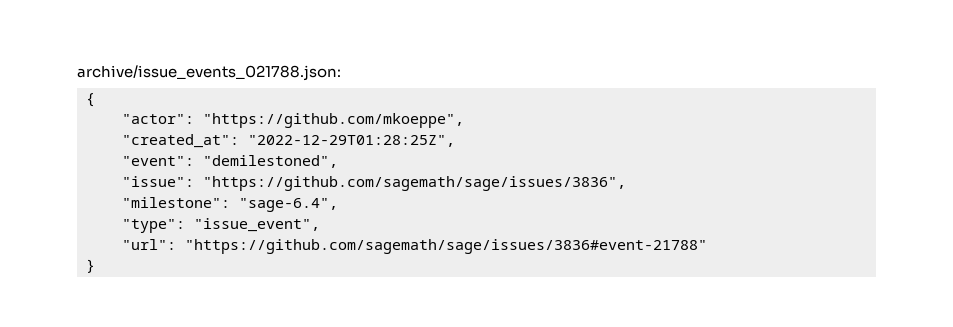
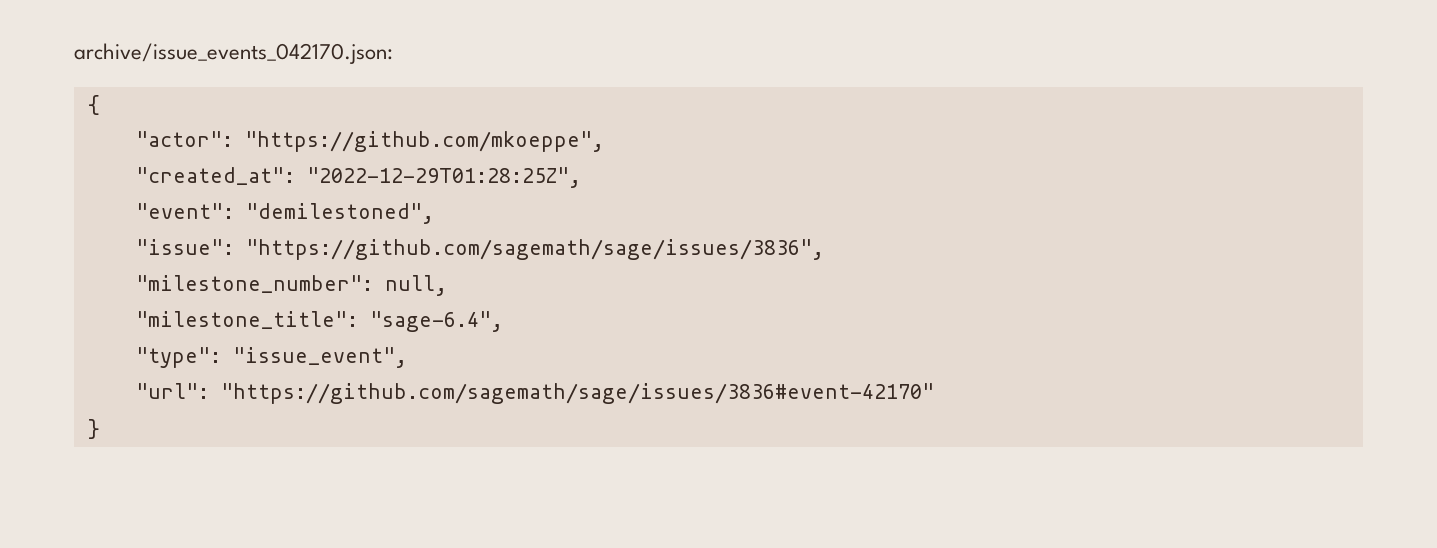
- archive/issue_events_021788.json:
+ archive/issue_events_042170.json:
- "milestone": "sage-6.4",
+ "milestone_number": null,
+ "milestone_title": "sage-6.4",
- "url": "https://github.com/sagemath/sage/issues/3836#event-21788"
+ "url": "https://github.com/sagemath/sage/issues/3836#event-42170"

